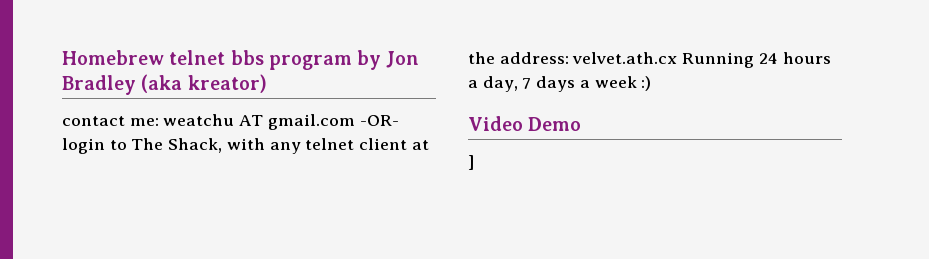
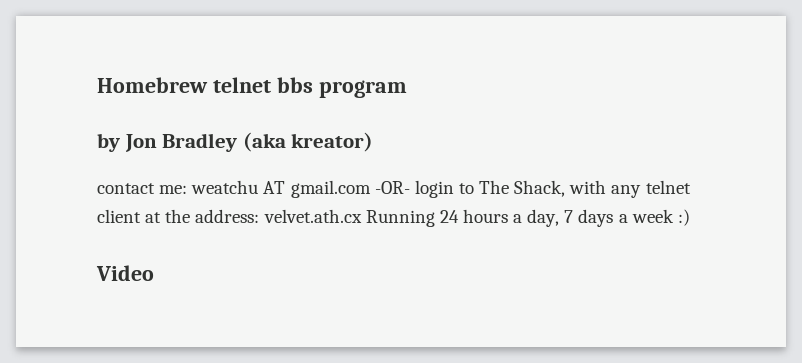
- Homebrew telnet bbs program by Jon Bradley (aka kreator)
+ Homebrew telnet bbs program
+ by Jon Bradley (aka kreator)
- Video Demo
- ]
+ Video

